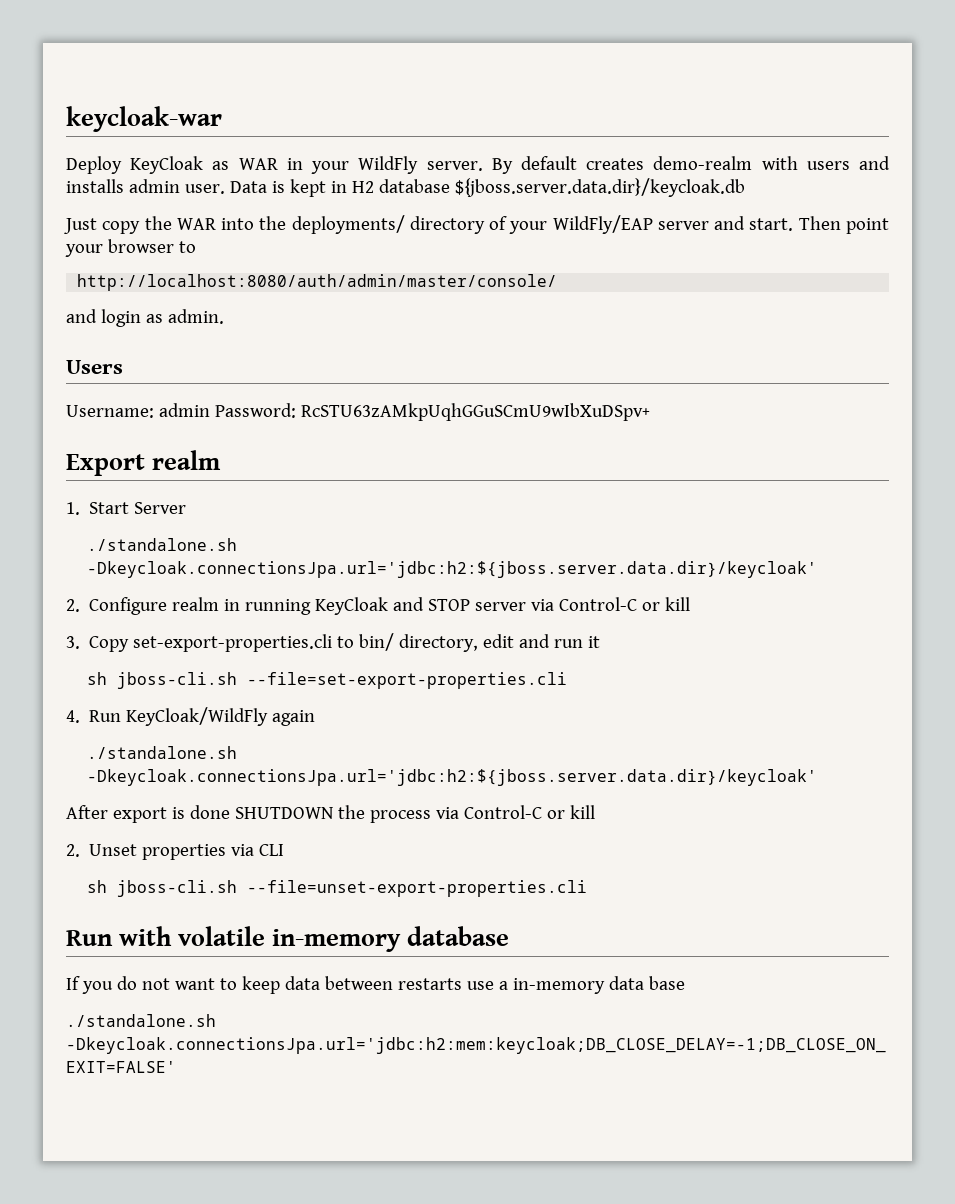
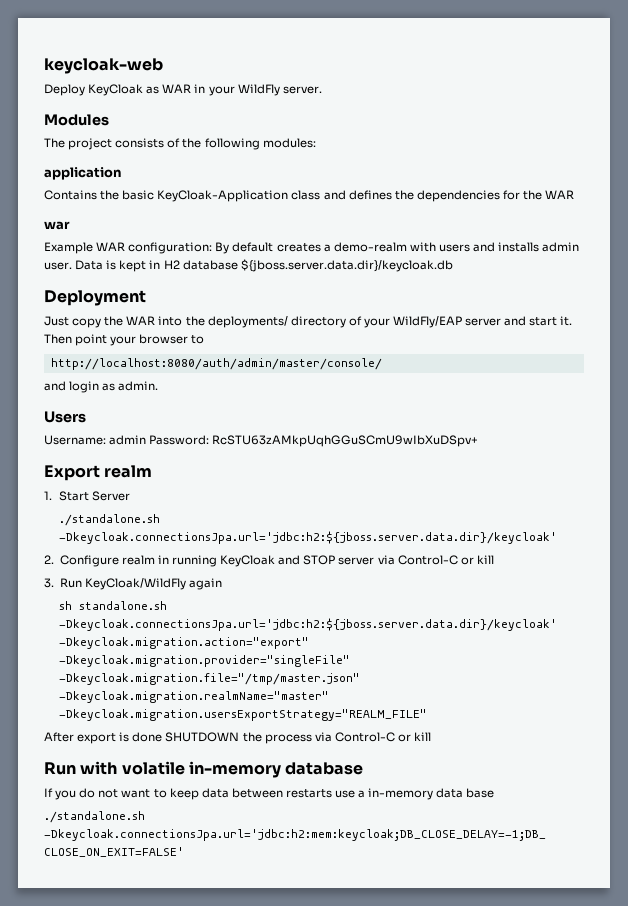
- keycloak-war
+ keycloak-web
- Deploy KeyCloak as WAR in your WildFly server. By default creates demo-realm with users and installs admin user.
+ Deploy KeyCloak as WAR in your WildFly server.
+ Modules
+ The project consists of the following modules:
+ application
+ Contains the basic KeyCloak-Application class and defines the dependencies for the WAR
+ war
+ Example WAR configuration: By default creates a demo-realm with users and installs admin user.
+ Deployment
- Just copy the WAR into the deployments/ directory of your WildFly/EAP server and start.
+ Just copy the WAR into the deployments/ directory of your WildFly/EAP server and start it.
- 3. Copy set-export-properties.cli to bin/ directory, edit and run it
- sh jboss-cli.sh --file=set-export-properties.cli
- 4. Run KeyCloak/WildFly again
- ./standalone.sh -Dkeycloak.connectionsJpa.url='jdbc:h2:${jboss.server.data.dir}/keycloak'
+ 3. Run KeyCloak/WildFly again
+ sh standalone.sh -Dkeycloak.connectionsJpa.url='jdbc:h2:${jboss.server.data.dir}/keycloak' -Dkeycloak.migration.action="export" -Dkeycloak.migration.provider="singleFile" -Dkeycloak.migration.file="/tmp/master.json" -Dkeycloak.migration.realmName="master" -Dkeycloak.migration.usersExportStrategy="REALM_FILE"
- 2. Unset properties via CLI
- sh jboss-cli.sh --file=unset-export-properties.cli

